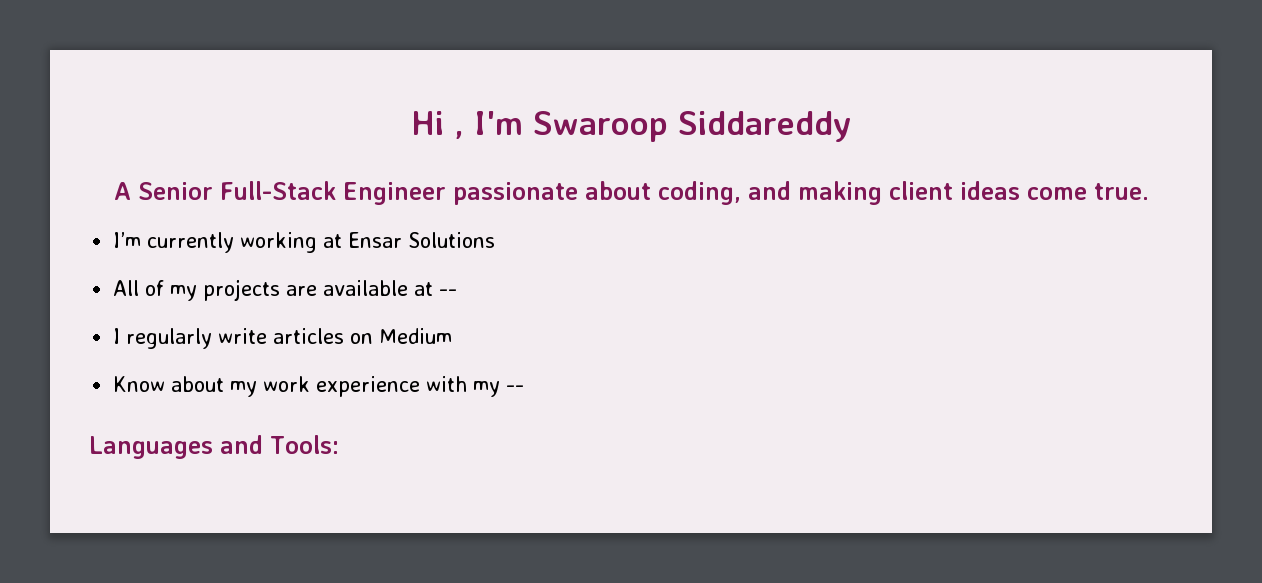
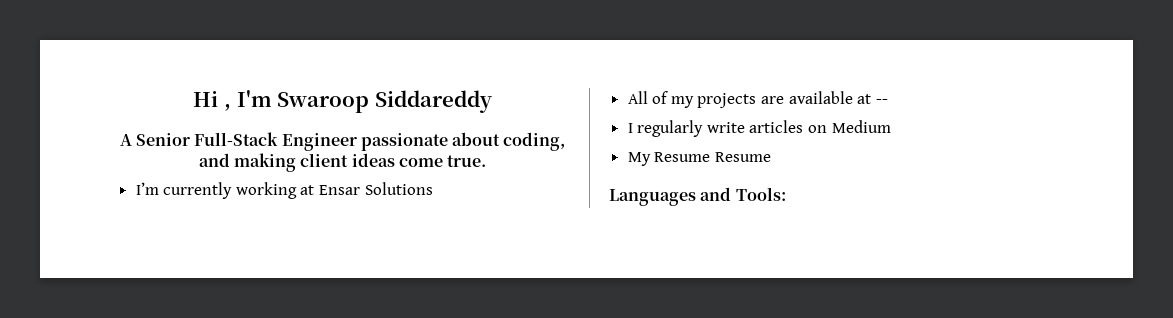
- Know about my work experience with my --
+ My Resume Resume

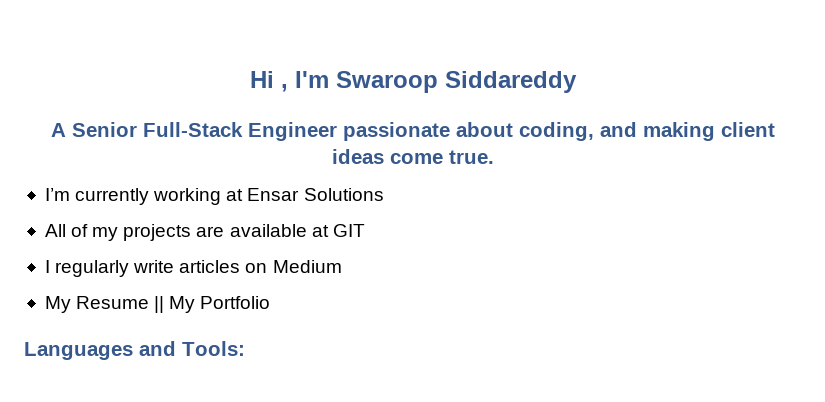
- All of my projects are available at --
+ All of my projects are available at GIT
- My Resume Resume
+ My Resume || My Portfolio

